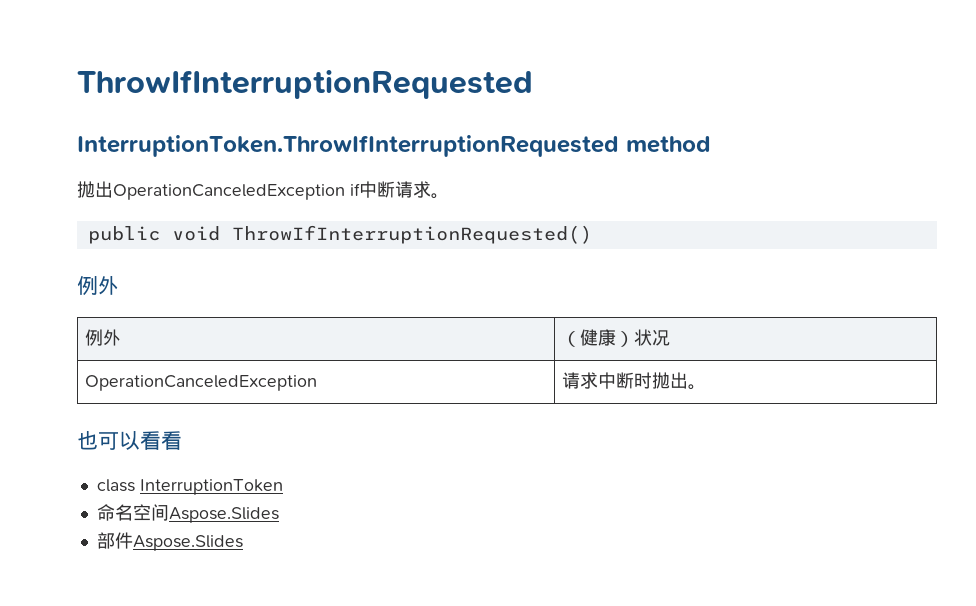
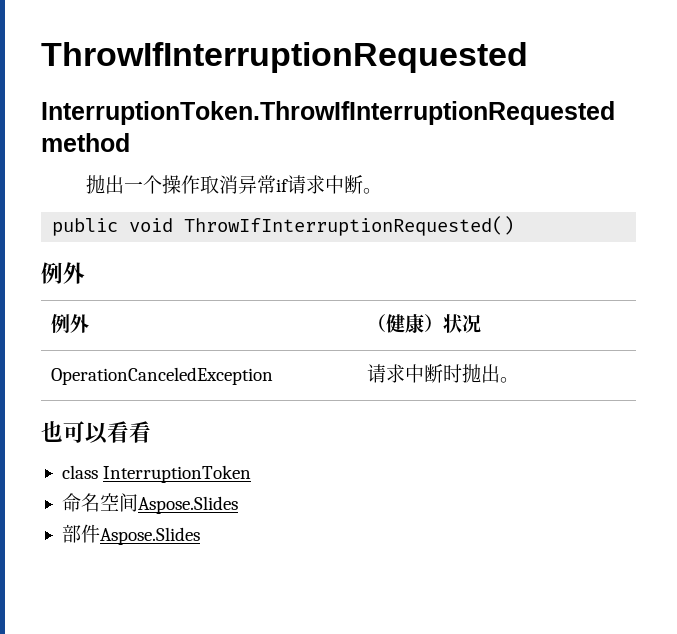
- 抛出OperationCanceledException if中断请求。
+ 抛出一个操作取消异常if请求中断。

